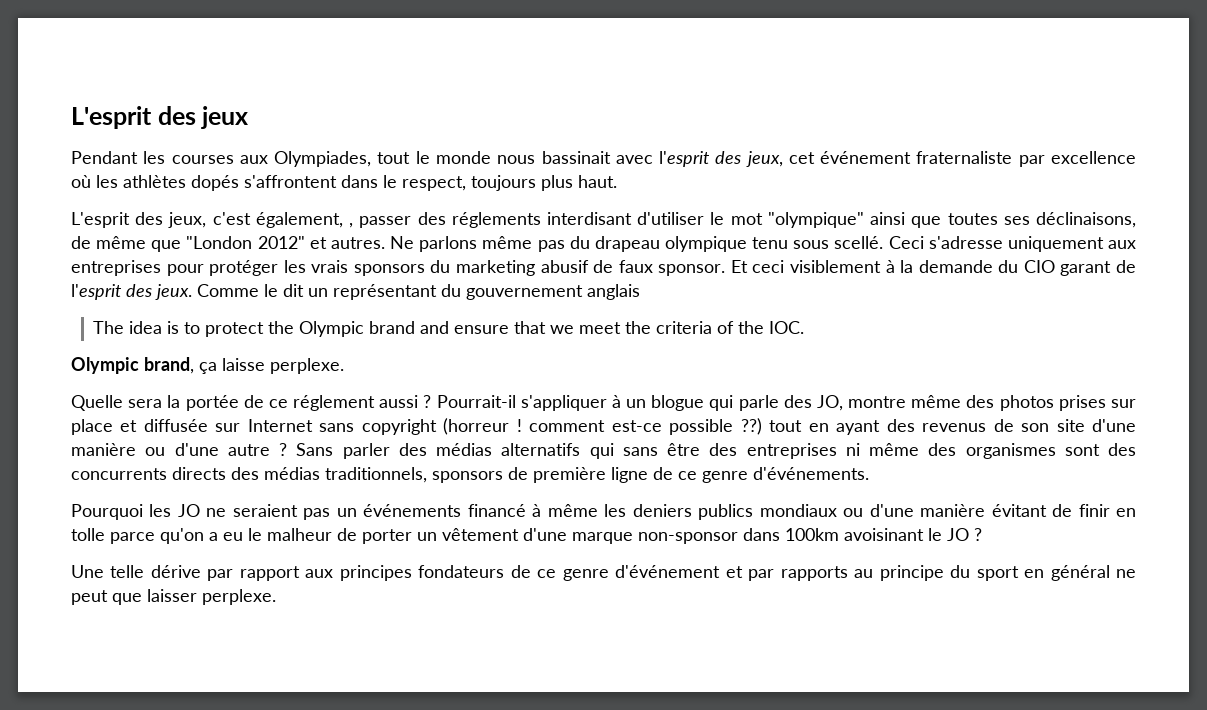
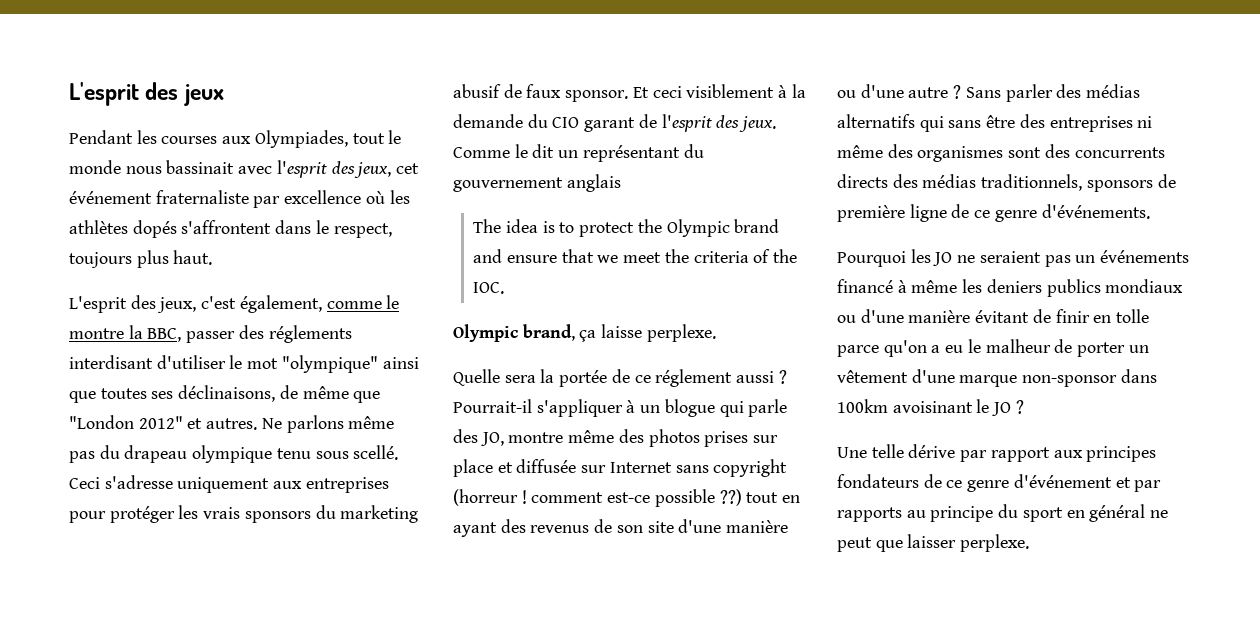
- L'esprit des jeux, c'est également, , passer des réglements interdisant d'utiliser le mot "olympique" ainsi que toutes ses déclinaisons, de même que "London 2012" et autres.
+ L'esprit des jeux, c'est également, comme le montre la BBC, passer des réglements interdisant d'utiliser le mot "olympique" ainsi que toutes ses déclinaisons, de même que "London 2012" et autres.

